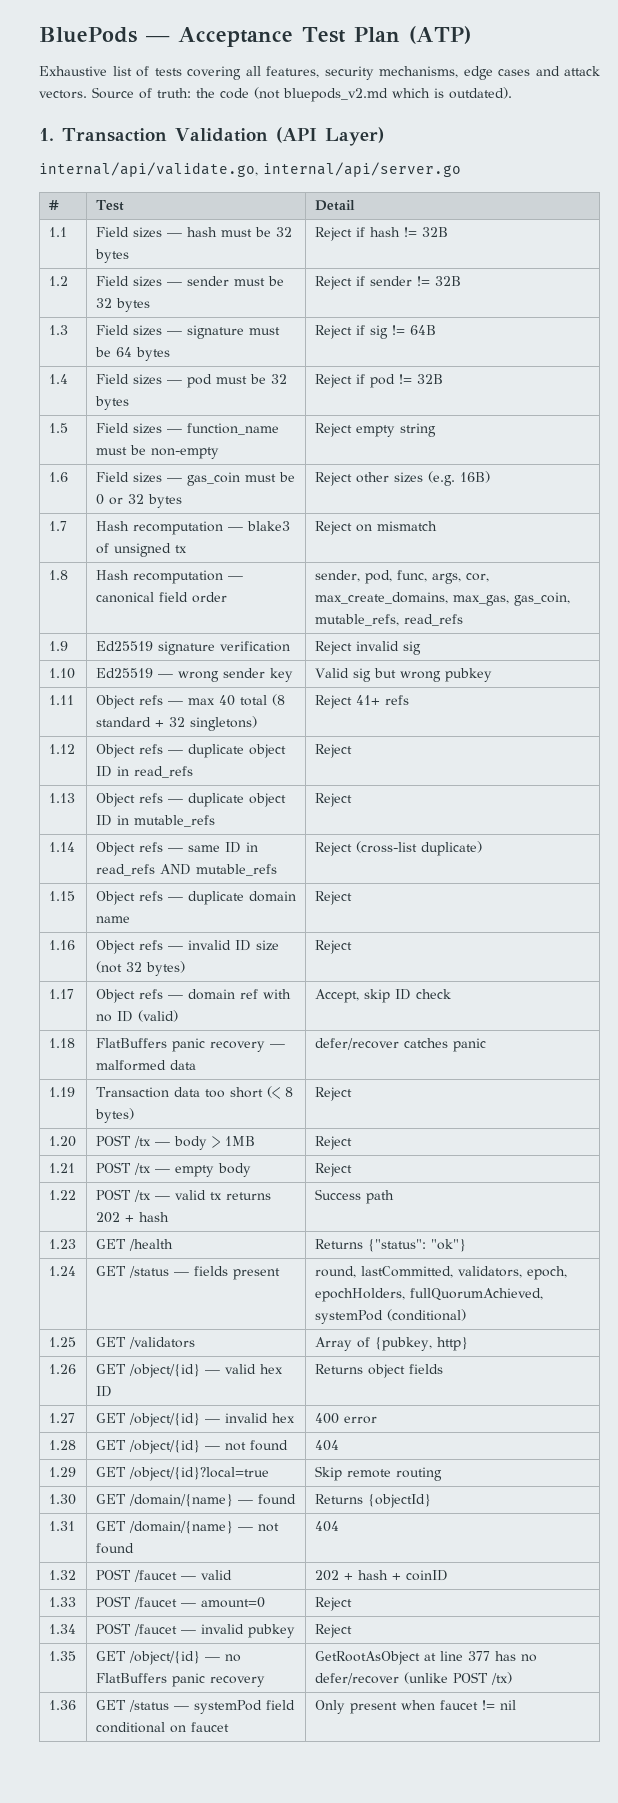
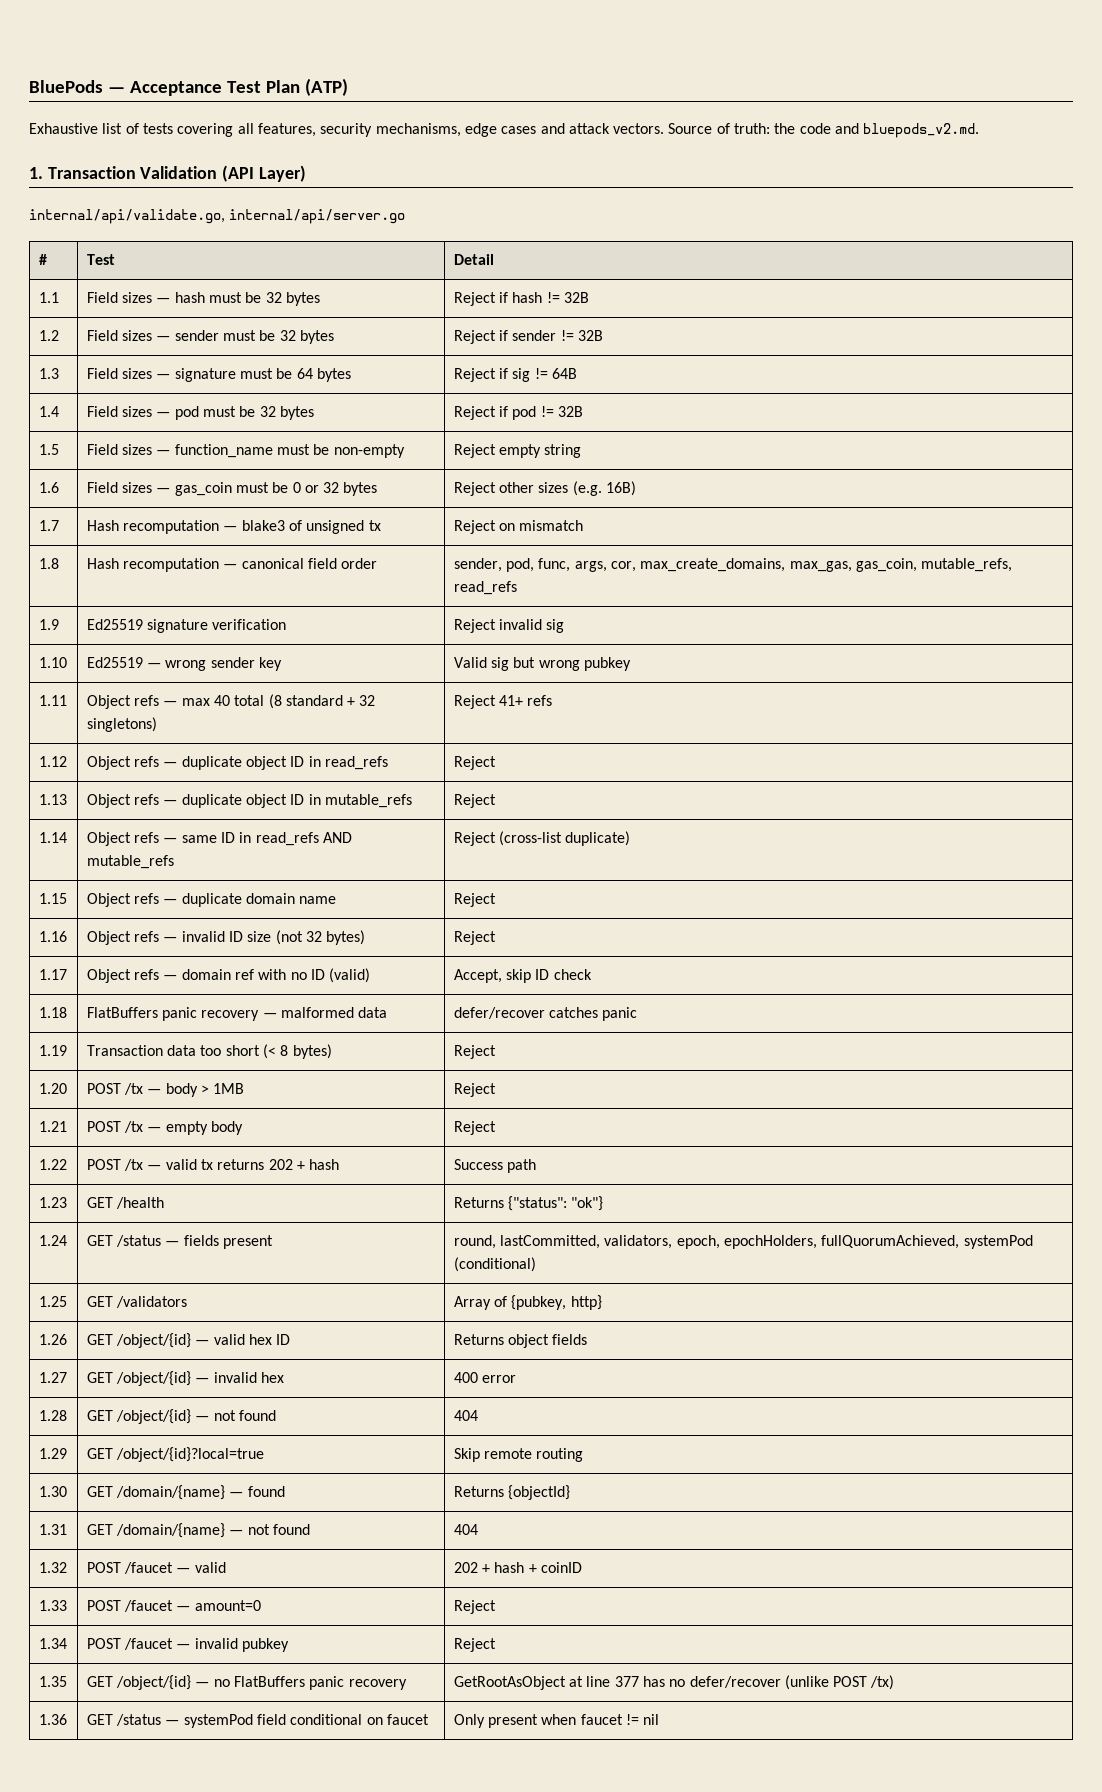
- Source of truth: the code (not bluepods_v2.md which is outdated).
+ Source of truth: the code and bluepods_v2.md.

